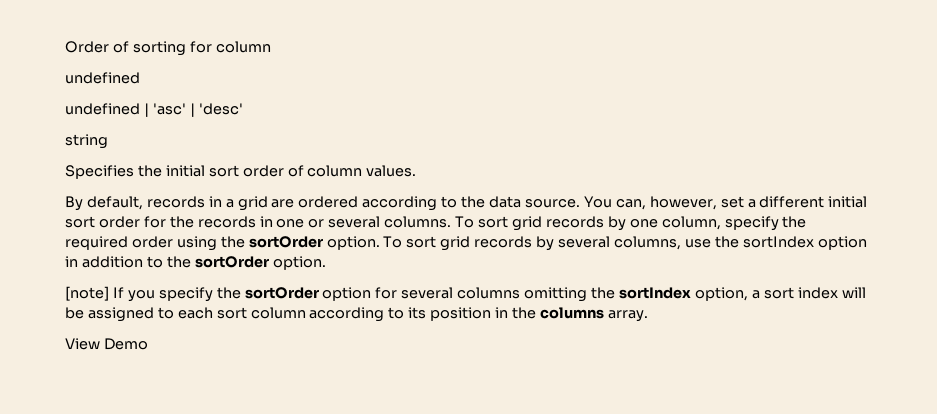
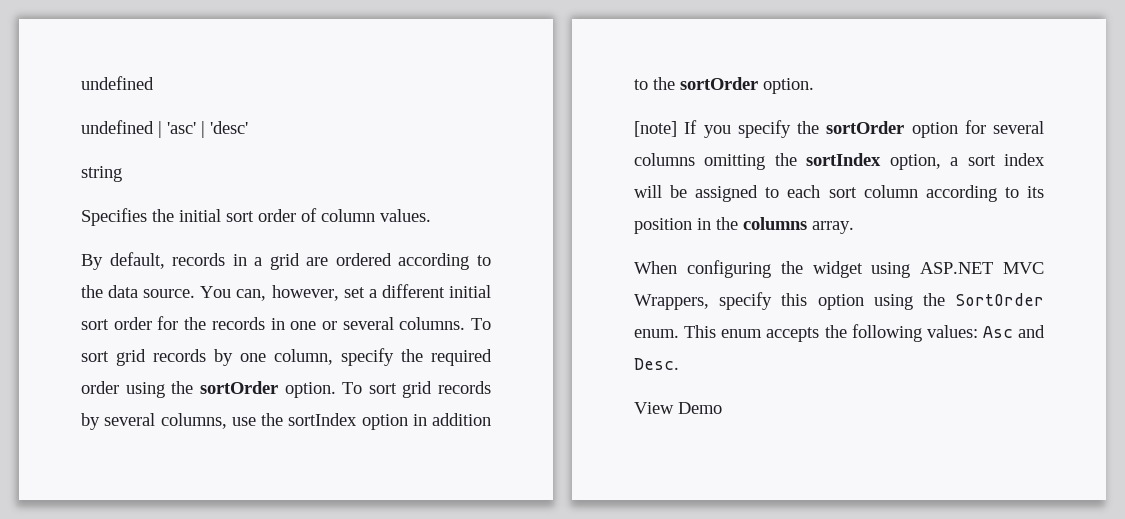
- Order of sorting for column
+ When configuring the widget using ASP.NET MVC Wrappers, specify this option using the SortOrder enum. This enum accepts the following values: Asc and Desc.

